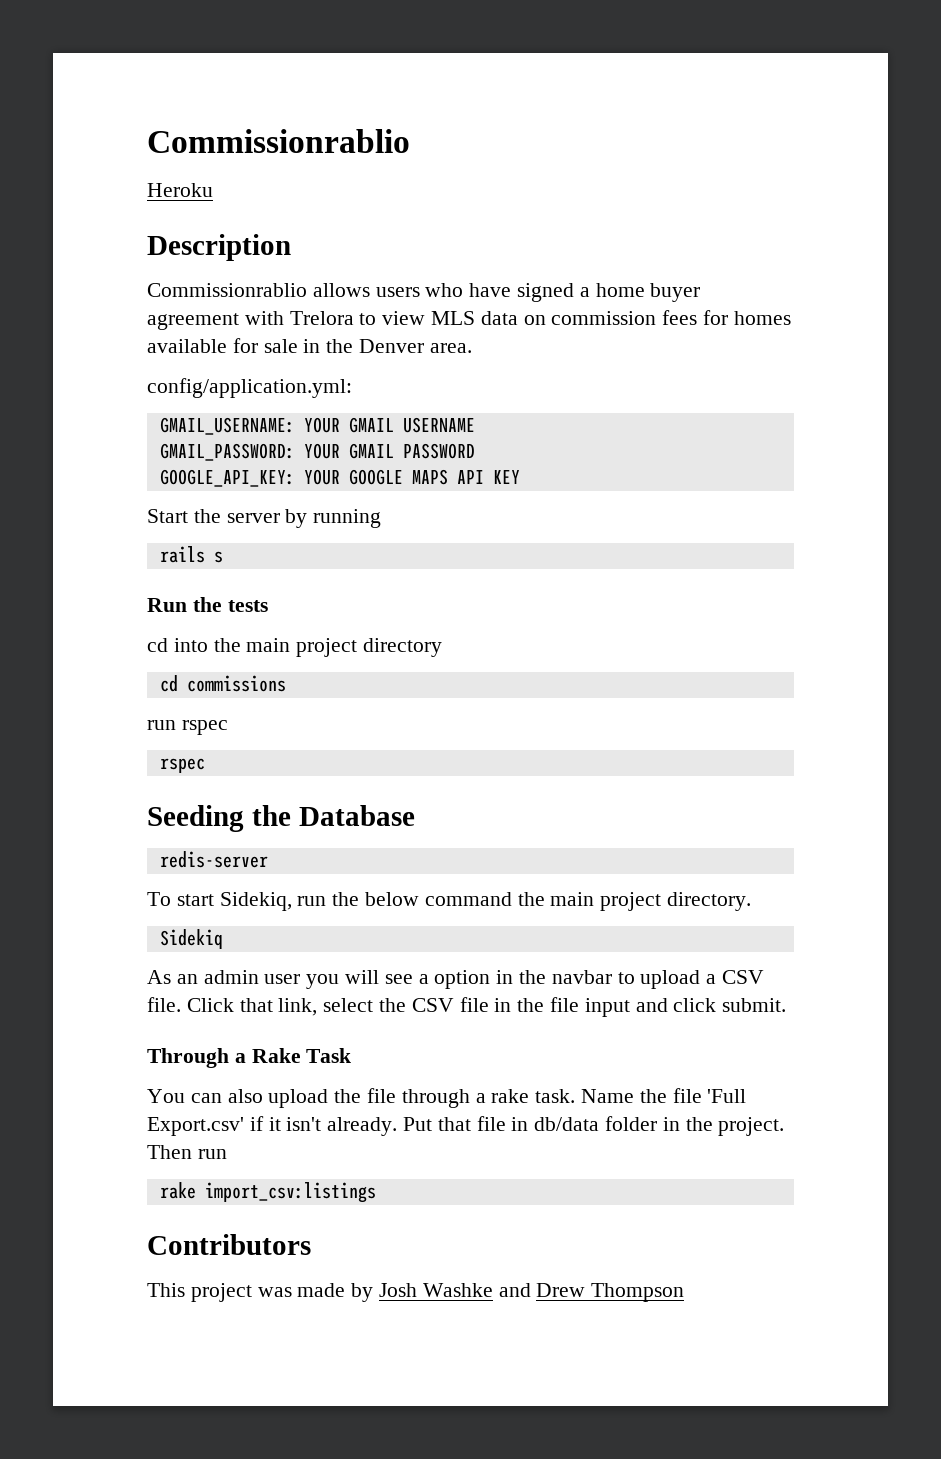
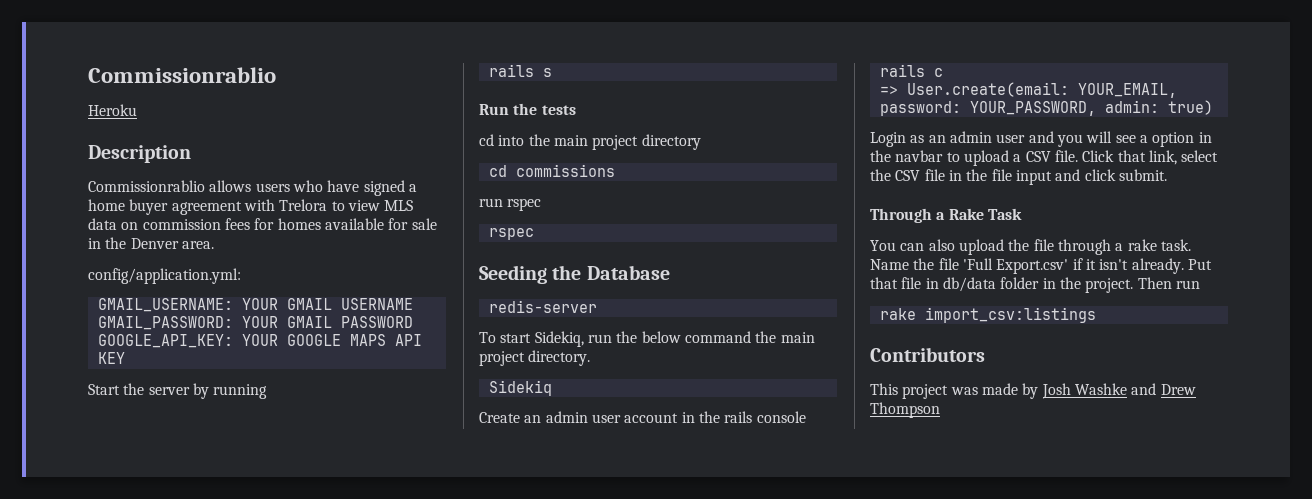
- As an admin user you will see a option in the navbar to upload a CSV file.
+ Create an admin user account in the rails console
+ rails c
+ => User.create(email: YOUR_EMAIL, password: YOUR_PASSWORD, admin: true)
+ Login as an admin user and you will see a option in the navbar to upload a CSV file.

